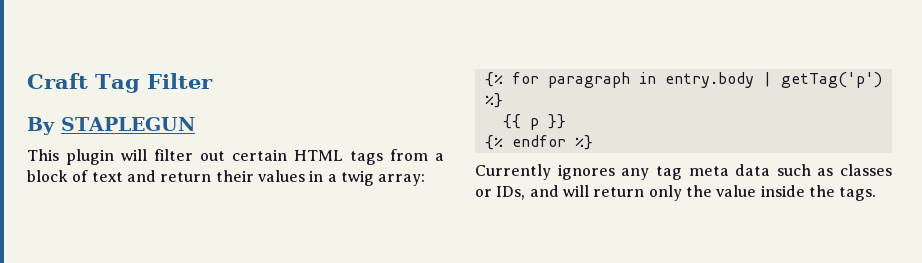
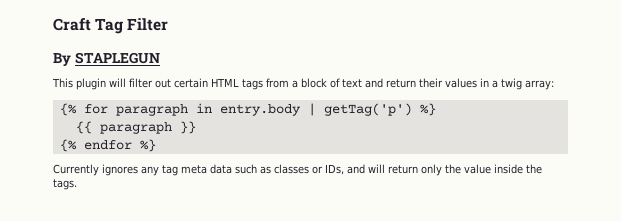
- {{ p }}
+ {{ paragraph }}

